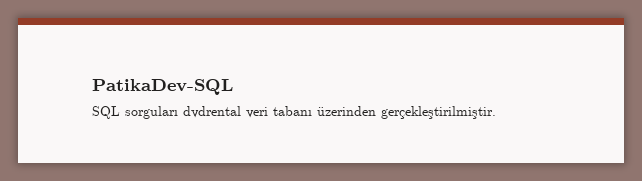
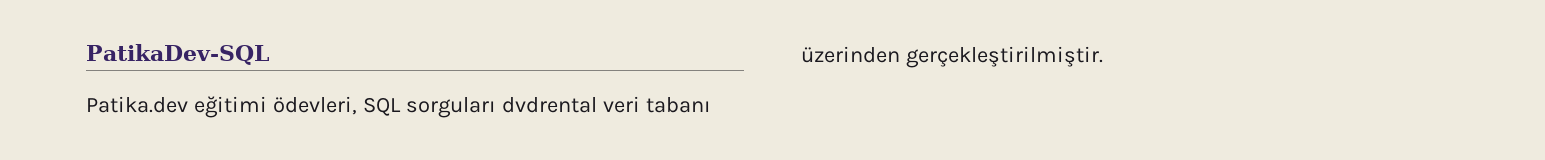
- SQL sorguları dvdrental veri tabanı üzerinden gerçekleştirilmiştir.
+ Patika.dev eğitimi ödevleri, SQL sorguları dvdrental veri tabanı üzerinden gerçekleştirilmiştir.

